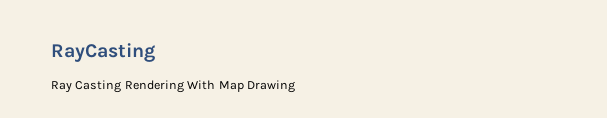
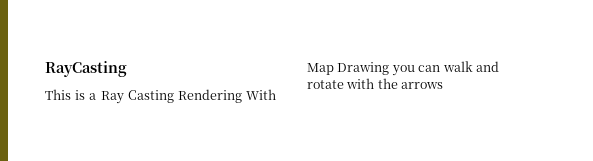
- Ray Casting Rendering With Map Drawing
+ This is a Ray Casting Rendering With Map Drawing you can walk and rotate with the arrows

